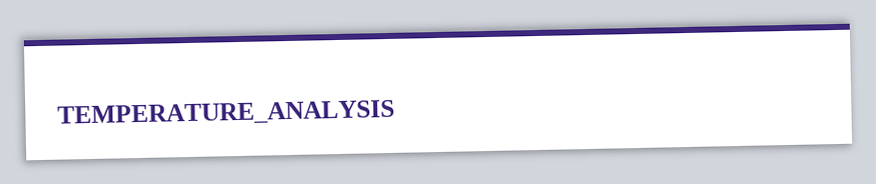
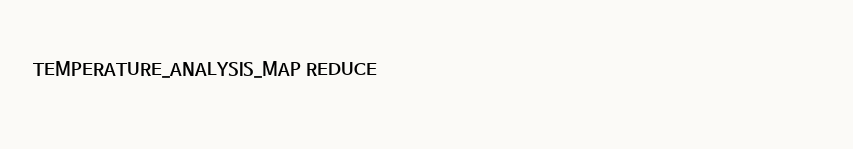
- TEMPERATURE_ANALYSIS
+ TEMPERATURE_ANALYSIS_MAP REDUCE

